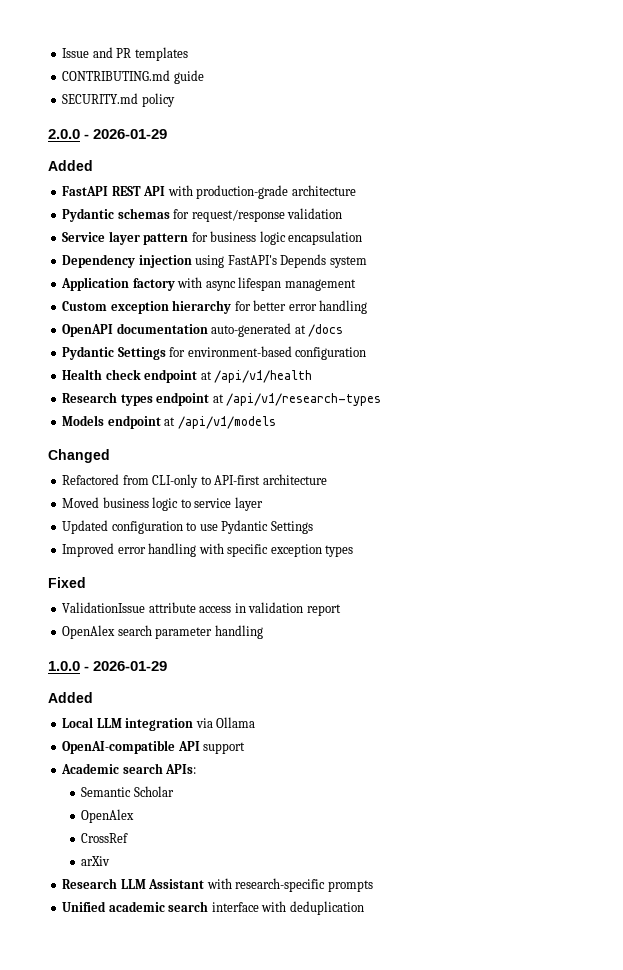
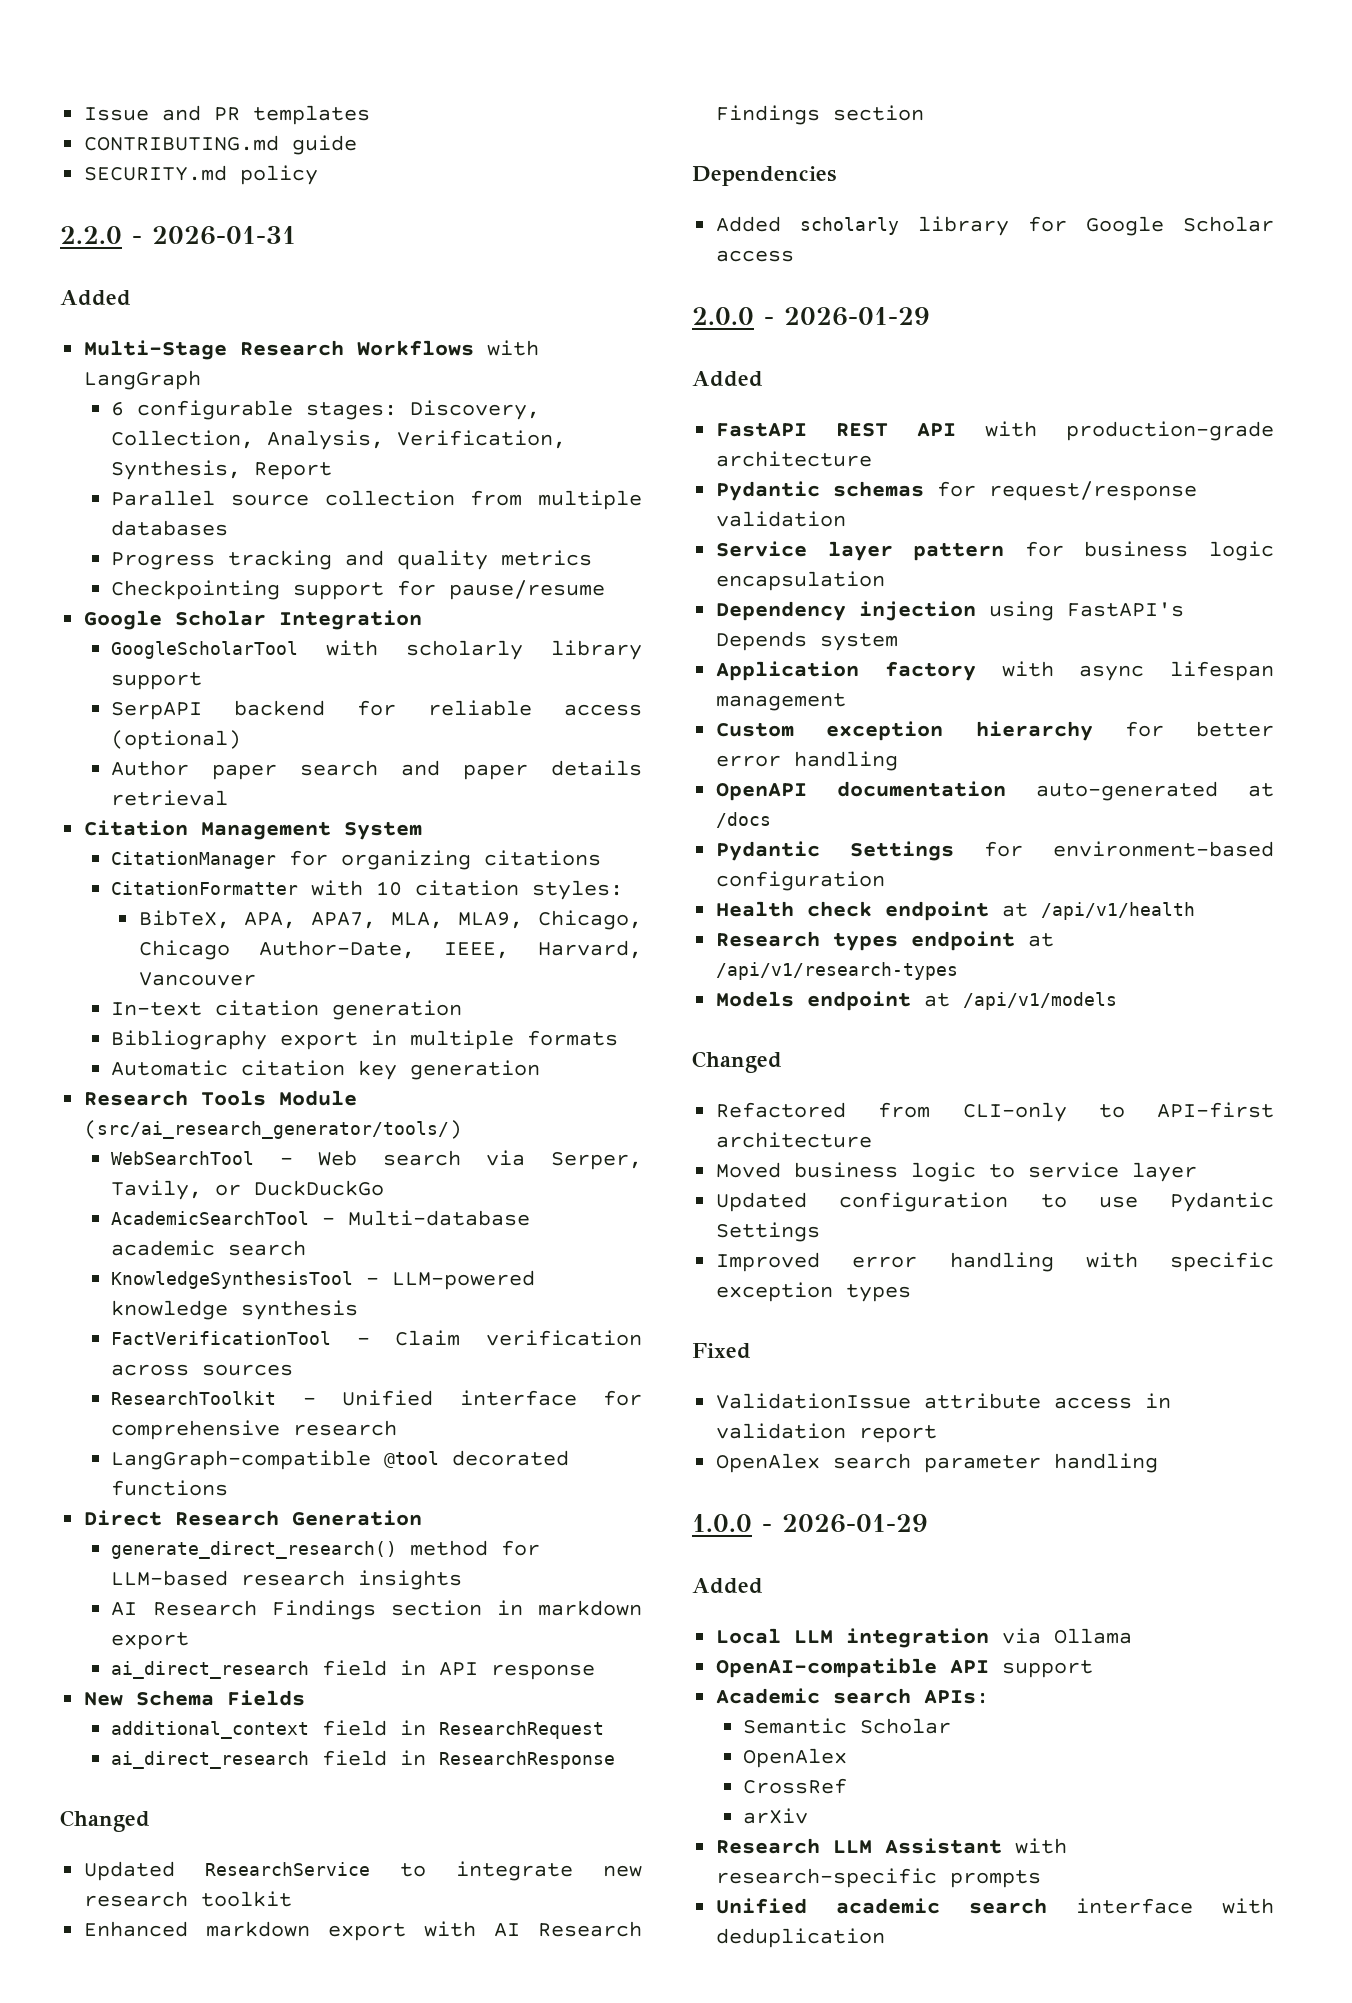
+ 2.2.0 - 2026-01-31
+ Added
+ Multi-Stage Research Workflows with LangGraph
+ 6 configurable stages: Discovery, Collection, Analysis, Verification, Synthesis, Report
+ Parallel source collection from multiple databases
+ Progress tracking and quality metrics
+ Checkpointing support for pause/resume
+ Google Scholar Integration
+ GoogleScholarTool with scholarly library support
+ SerpAPI backend for reliable access (optional)
+ Author paper search and paper details retrieval
+ Citation Management System
+ CitationManager for organizing citations
+ CitationFormatter with 10 citation styles:
+ BibTeX, APA, APA7, MLA, MLA9, Chicago, Chicago Author-Date, IEEE, Harvard, Vancouver
+ In-text citation generation
+ Bibliography export in multiple formats
+ Automatic citation key generation
+ Research Tools Module (src/ai_research_generator/tools/)
+ WebSearchTool - Web search via Serper, Tavily, or DuckDuckGo
+ AcademicSearchTool - Multi-database academic search
+ KnowledgeSynthesisTool - LLM-powered knowledge synthesis
+ FactVerificationTool - Claim verification across sources
+ ResearchToolkit - Unified interface for comprehensive research
+ LangGraph-compatible @tool decorated functions
+ Direct Research Generation
+ generate_direct_research() method for LLM-based research insights
+ AI Research Findings section in markdown export
+ ai_direct_research field in API response
+ New Schema Fields
+ additional_context field in ResearchRequest
+ ai_direct_research field in ResearchResponse
+ Changed
+ Updated ResearchService to integrate new research toolkit
+ Enhanced markdown export with AI Research Findings section
+ Dependencies
+ Added scholarly library for Google Scholar access

